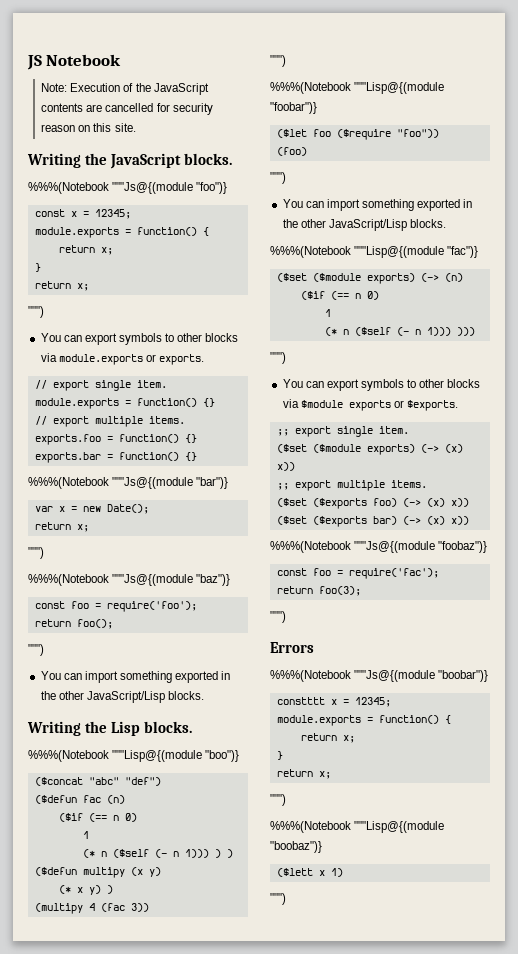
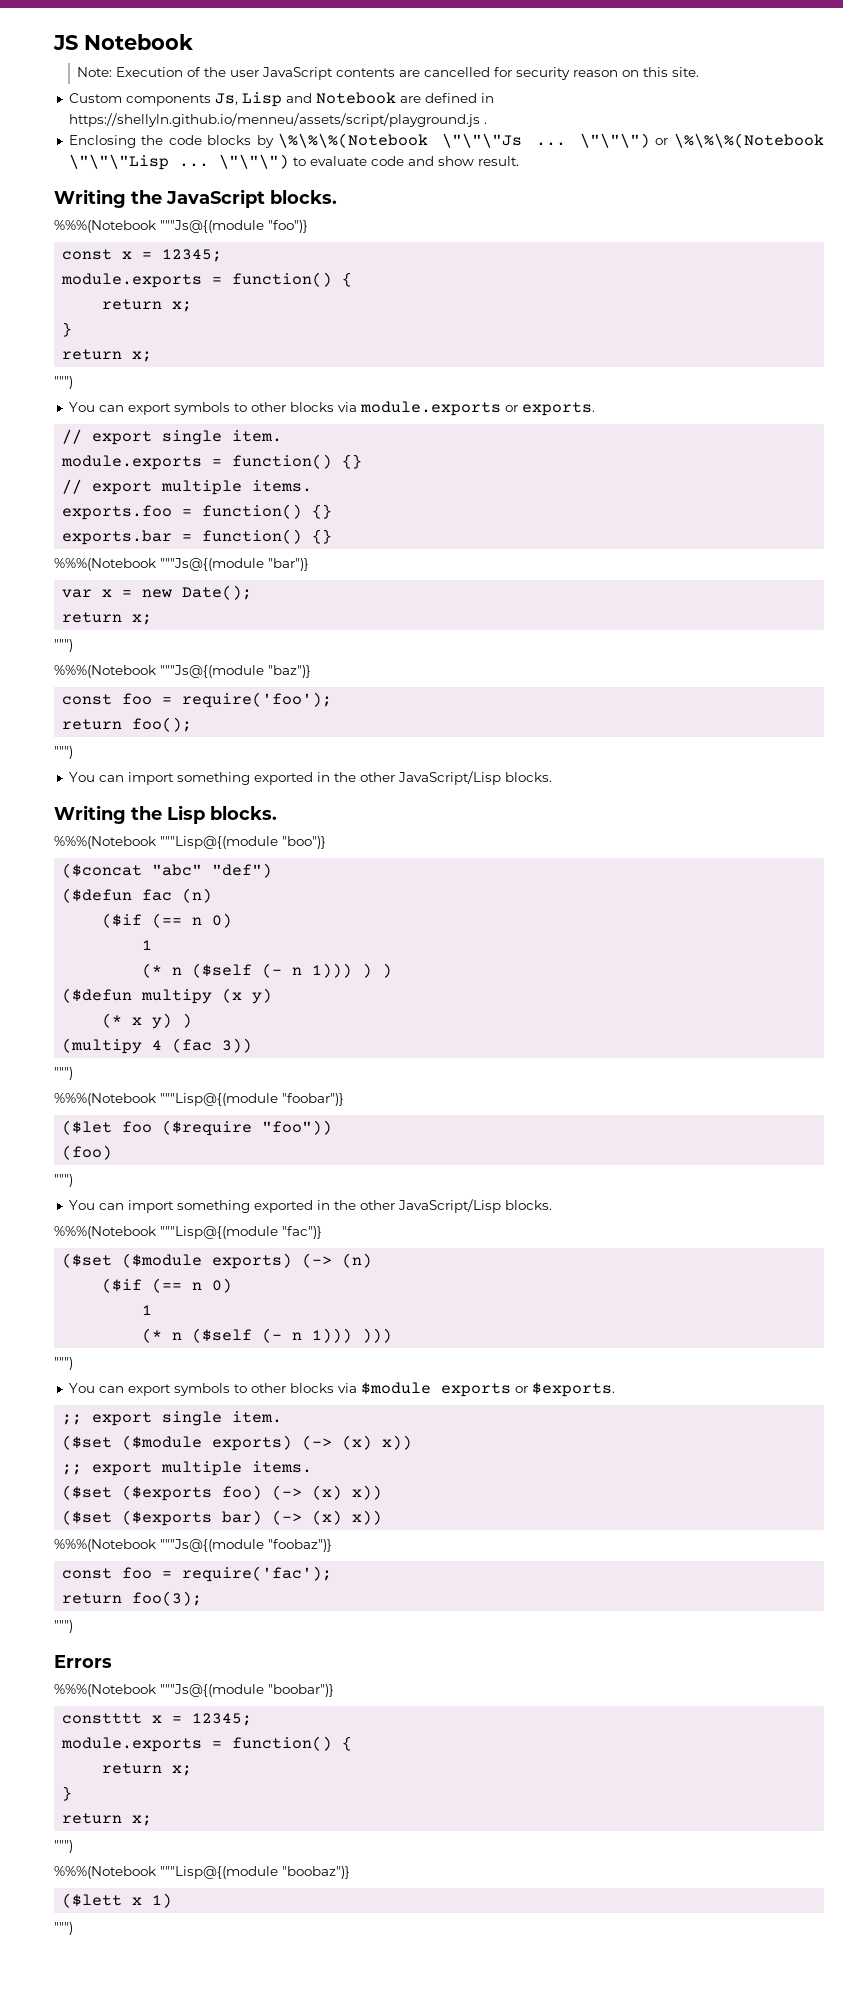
- Note: Execution of the JavaScript contents are cancelled for security reason on this site.
+ Note: Execution of the user JavaScript contents are cancelled for security reason on this site.
+ Custom components Js, Lisp and Notebook are defined in https://shellyln.github.io/menneu/assets/script/playground.js .
+ Enclosing the code blocks by \%\%\%(Notebook \"\"\"Js ... \"\"\") or \%\%\%(Notebook \"\"\"Lisp ... \"\"\") to evaluate code and show result.

